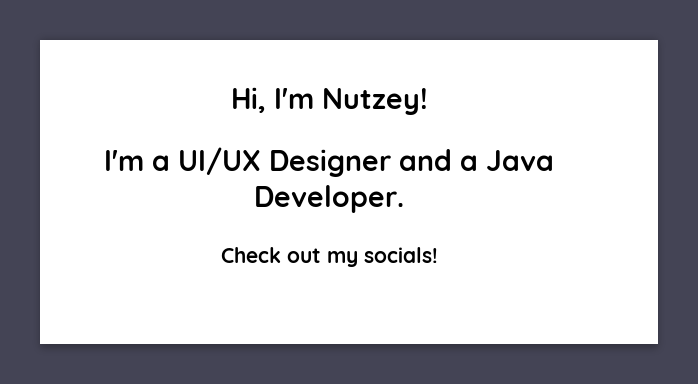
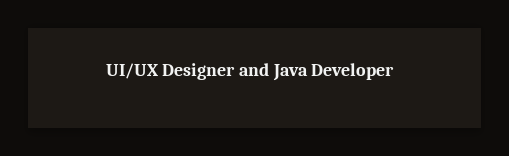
- Hi, I'm Nutzey!
- I'm a UI/UX Designer and a Java Developer.
- Check out my socials!
+ UI/UX Designer and Java Developer

